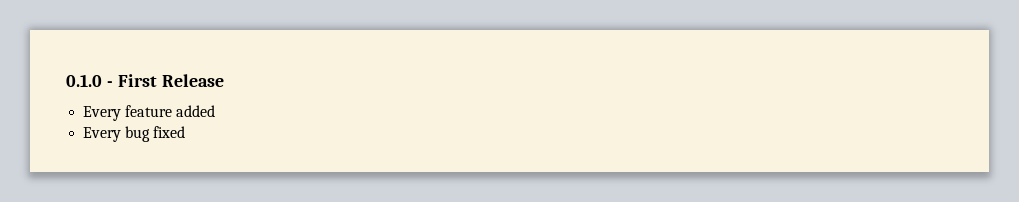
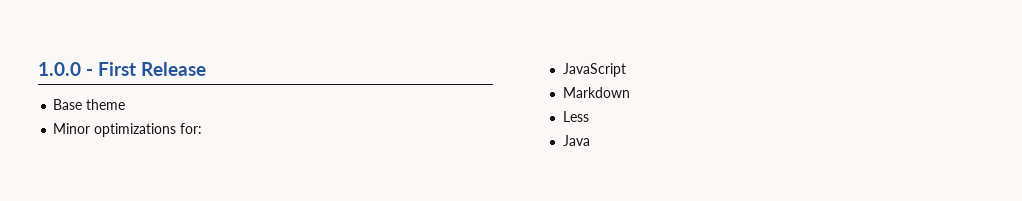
- 0.1.0 - First Release
+ 1.0.0 - First Release
- Every feature added
- Every bug fixed
+ Base theme
+ Minor optimizations for:
+ JavaScript
+ Markdown
+ Less
+ Java

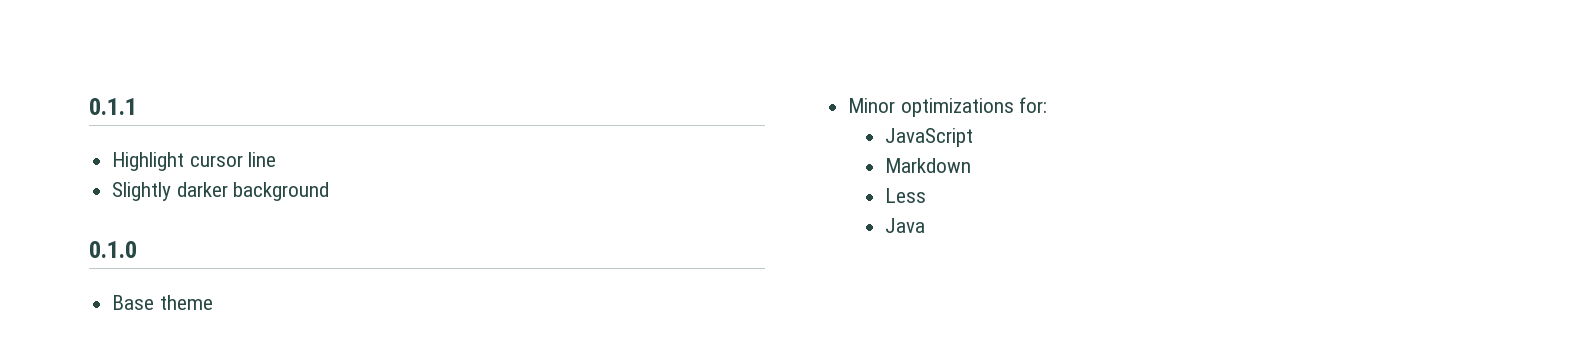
- 1.0.0 - First Release
+ 0.1.1
+ Highlight cursor line
+ Slightly darker background
+ 0.1.0

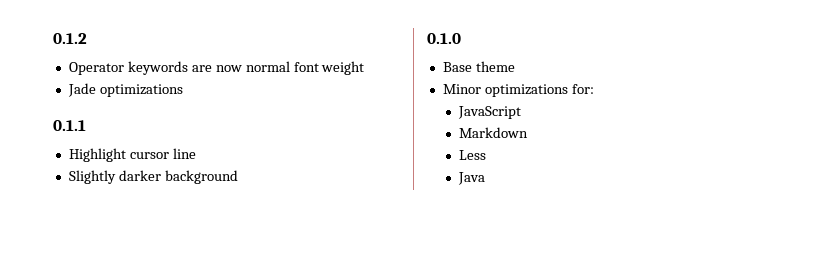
+ 0.1.2
+ Operator keywords are now normal font weight
+ Jade optimizations

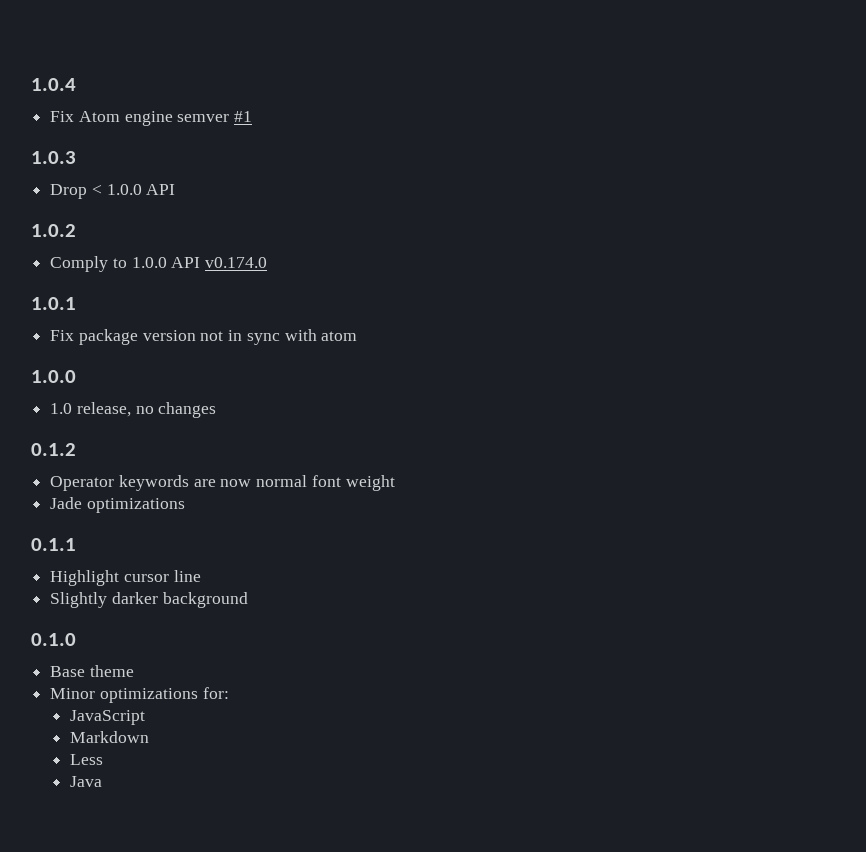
+ 1.0.4
+ Fix Atom engine semver #1
+ 1.0.3
+ Drop < 1.0.0 API
+ 1.0.2
+ Comply to 1.0.0 API v0.174.0
+ 1.0.1
+ Fix package version not in sync with atom
+ 1.0.0
+ 1.0 release, no changes

